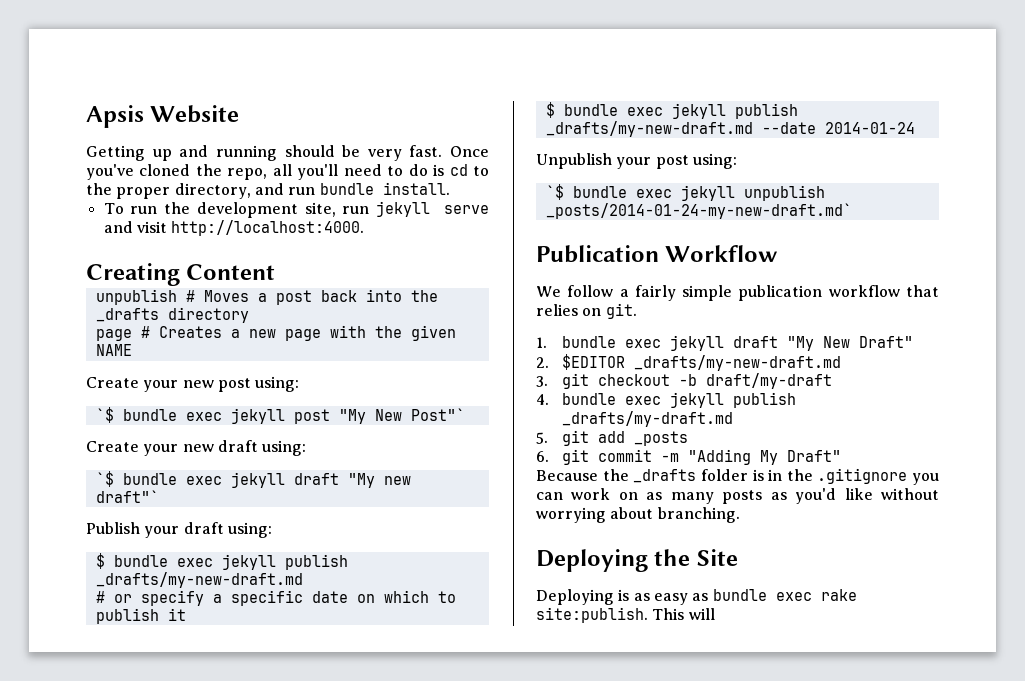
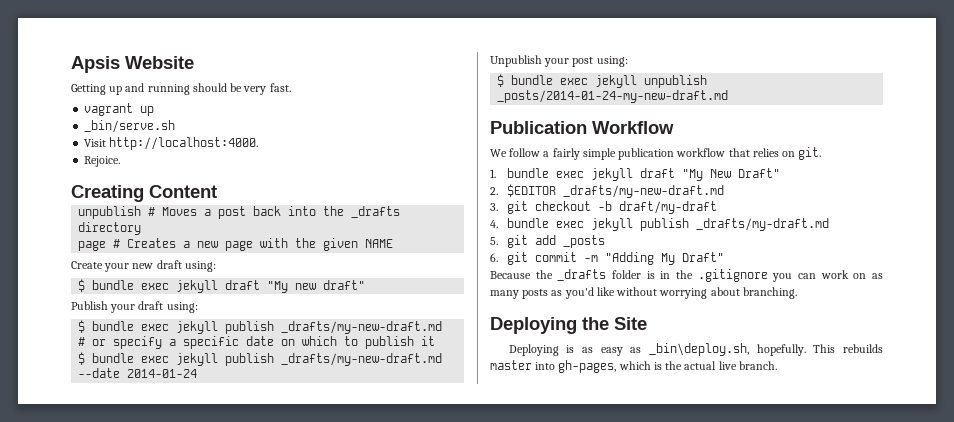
- Getting up and running should be very fast. Once you've cloned the repo, all you'll need to do is cd to the proper directory, and run bundle install.
- To run the development site, run jekyll serve and visit http://localhost:4000.
+ Getting up and running should be very fast.
+ vagrant up
+ _bin/serve.sh
+ Visit http://localhost:4000.
+ Rejoice.
- Create your new post using:
- `$ bundle exec jekyll post "My New Post"`
- `$ bundle exec jekyll draft "My new draft"`
+ $ bundle exec jekyll draft "My new draft"
- `$ bundle exec jekyll unpublish _posts/2014-01-24-my-new-draft.md`
+ $ bundle exec jekyll unpublish _posts/2014-01-24-my-new-draft.md
- Deploying is as easy as bundle exec rake site:publish. This will
+ Deploying is as easy as _bin\deploy.sh, hopefully. This rebuilds master into gh-pages, which is the actual live branch.

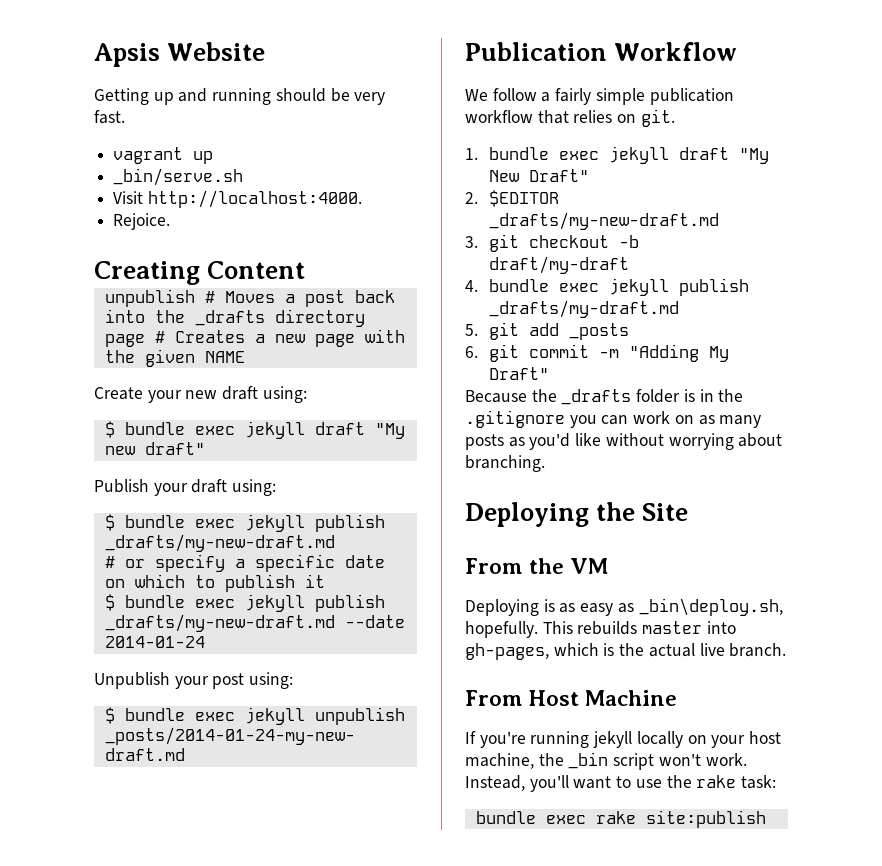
+ From the VM
+ From Host Machine
+ If you're running jekyll locally on your host machine, the _bin script won't work. Instead, you'll want to use the rake task:
+ bundle exec rake site:publish

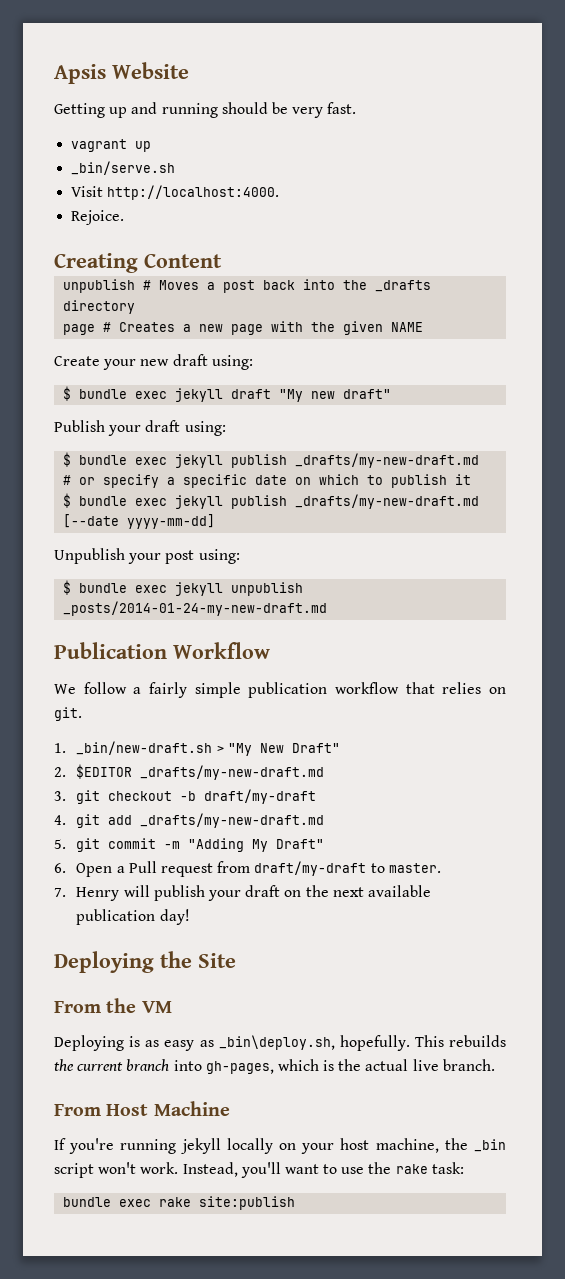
- $ bundle exec jekyll publish _drafts/my-new-draft.md --date 2014-01-24
+ $ bundle exec jekyll publish _drafts/my-new-draft.md [--date yyyy-mm-dd]
- 1. bundle exec jekyll draft "My New Draft"
+ 1. _bin/new-draft.sh > "My New Draft"
- 4. bundle exec jekyll publish _drafts/my-draft.md
- 5. git add _posts
- 6. git commit -m "Adding My Draft"
+ 4. git add _drafts/my-new-draft.md
+ 5. git commit -m "Adding My Draft"
- Because the _drafts folder is in the .gitignore you can work on as many posts as you'd like without worrying about branching.
+ 6. Open a Pull request from draft/my-draft to master.
+ 7. Henry will publish your draft on the next available publication day!
- This rebuilds master into gh-pages, which is the actual live branch.
+ This rebuilds the current branch into gh-pages, which is the actual live branch.

